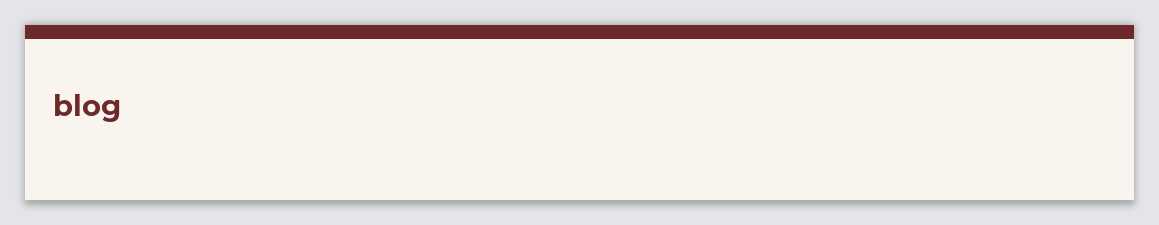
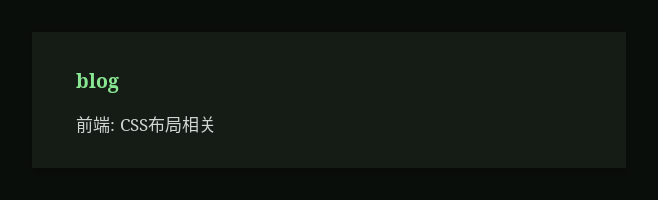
+ 前端: CSS布局相关

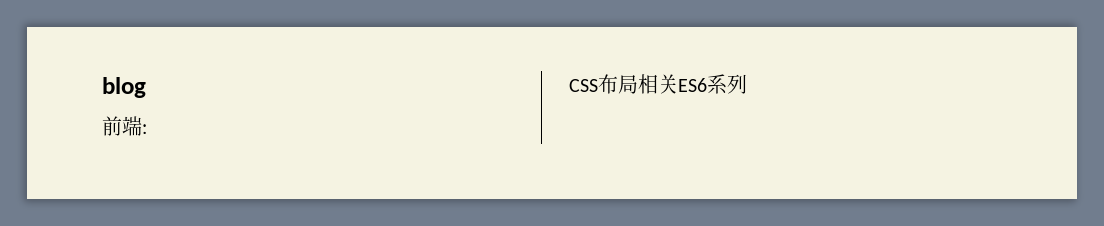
- 前端: CSS布局相关
+ 前端:
+ CSS布局相关ES6系列

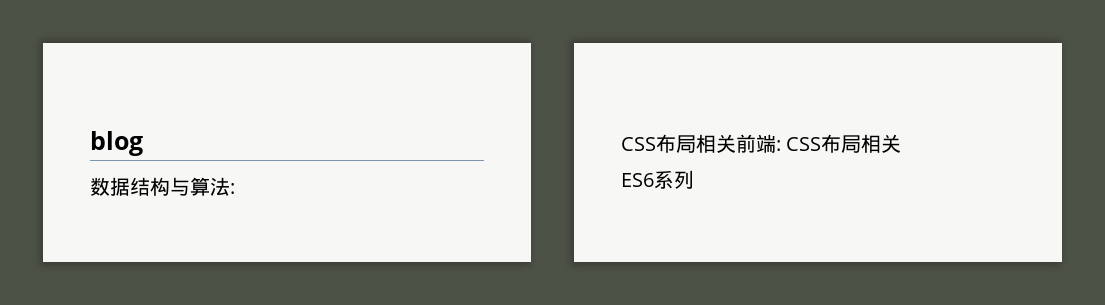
- 前端:
+ 数据结构与算法:
- CSS布局相关ES6系列
+ CSS布局相关前端: CSS布局相关
+ ES6系列

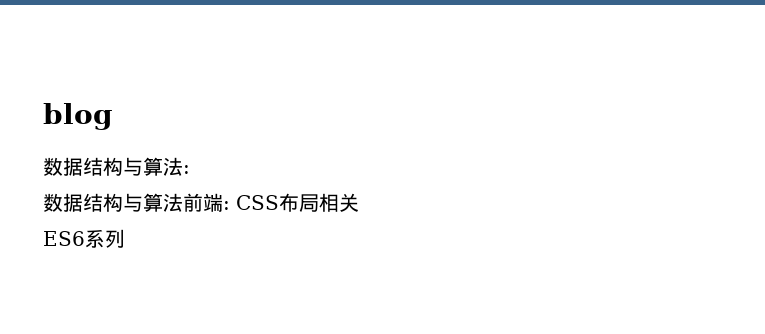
- CSS布局相关前端: CSS布局相关
+ 数据结构与算法前端: CSS布局相关

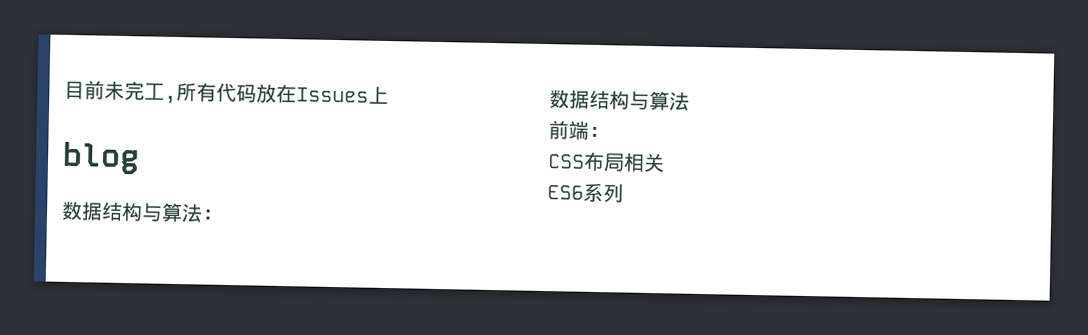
+ 目前未完工,所有代码放在Issues上
  数据结构与算法:
- 数据结构与算法前端: CSS布局相关
+ 数据结构与算法
+ 前端:
+ CSS布局相关

